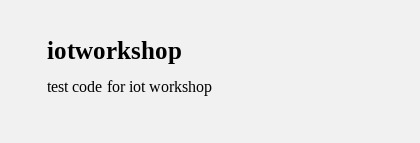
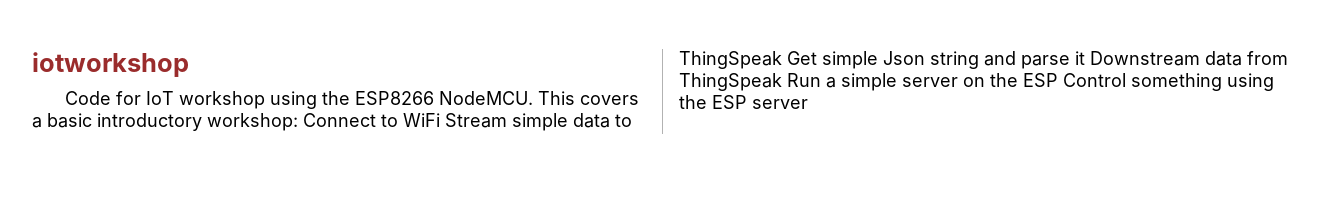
- test code for iot workshop
+ Code for IoT workshop using the ESP8266 NodeMCU. This covers a basic introductory workshop: Connect to WiFi Stream simple data to ThingSpeak Get simple Json string and parse it Downstream data from ThingSpeak Run a simple server on the ESP Control something using the ESP server

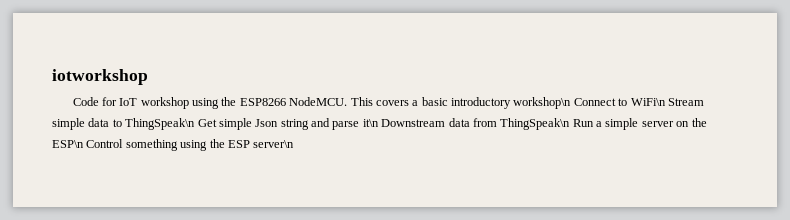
- This covers a basic introductory workshop: Connect to WiFi Stream simple data to ThingSpeak Get simple Json string and parse it Downstream data from ThingSpeak Run a simple server on the ESP Control something using the ESP server
+ This covers a basic introductory workshop\n Connect to WiFi\n Stream simple data to ThingSpeak\n Get simple Json string and parse it\n Downstream data from ThingSpeak\n Run a simple server on the ESP\n Control something using the ESP server\n

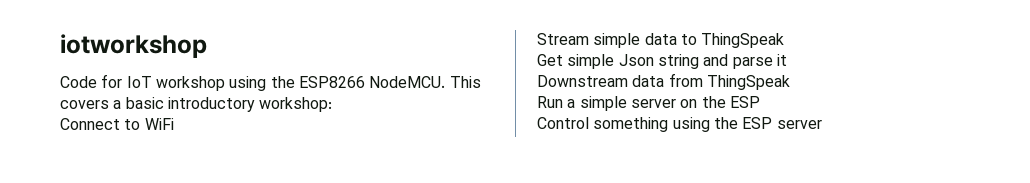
- This covers a basic introductory workshop\n Connect to WiFi\n Stream simple data to ThingSpeak\n Get simple Json string and parse it\n Downstream data from ThingSpeak\n Run a simple server on the ESP\n Control something using the ESP server\n
+ This covers a basic introductory workshop:
+ Connect to WiFi
+ Stream simple data to ThingSpeak
+ Get simple Json string and parse it
+ Downstream data from ThingSpeak
+ Run a simple server on the ESP
+ Control something using the ESP server

